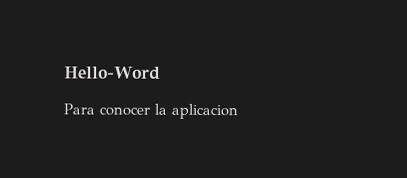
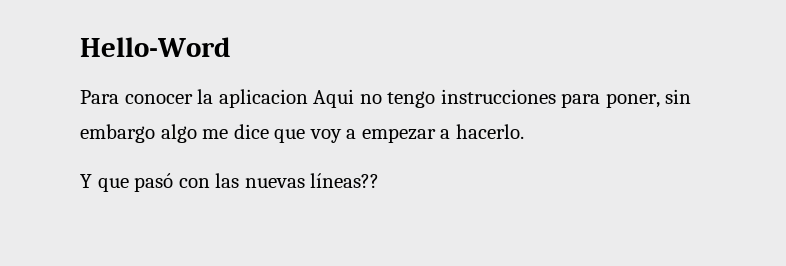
- Para conocer la aplicacion
+ Para conocer la aplicacion Aqui no tengo instrucciones para poner, sin embargo algo me dice que voy a empezar a hacerlo.
+ Y que pasó con las nuevas líneas??

